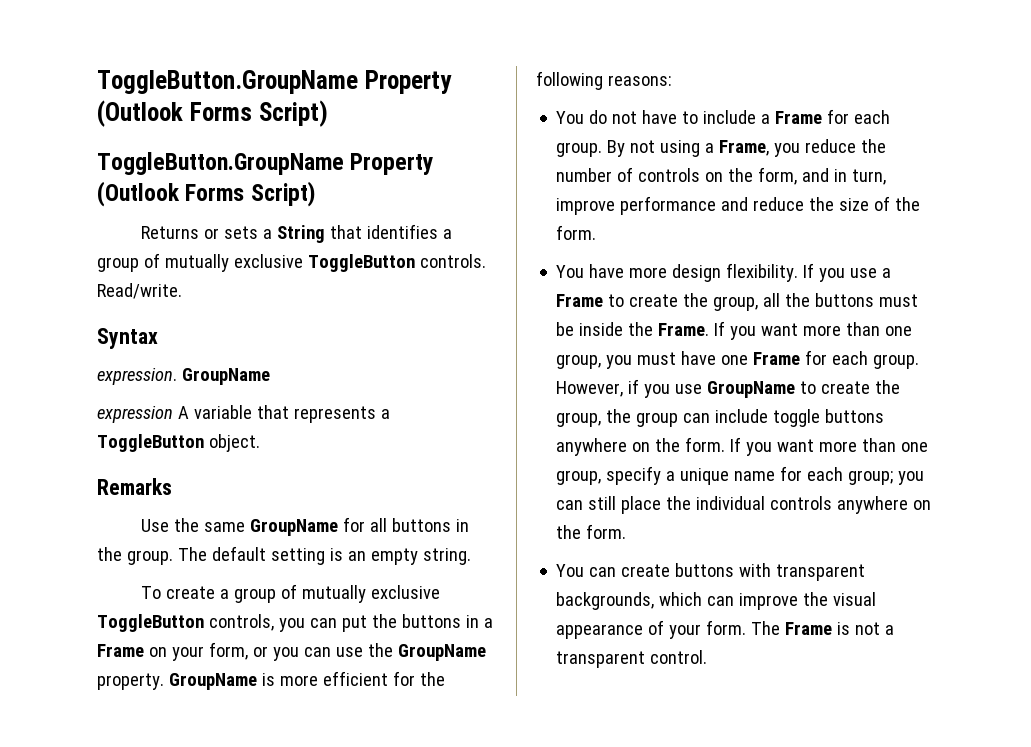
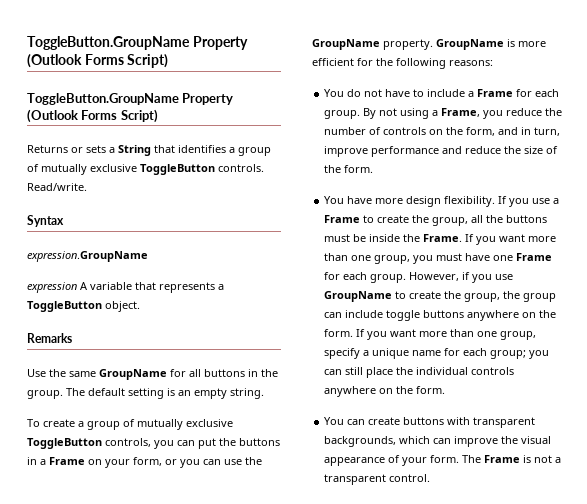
- expression. GroupName
+ expression.GroupName

